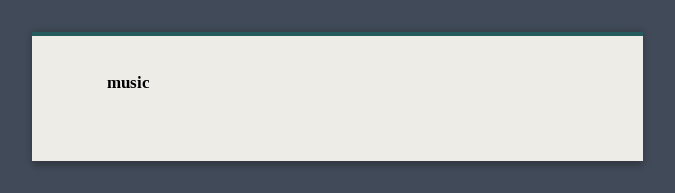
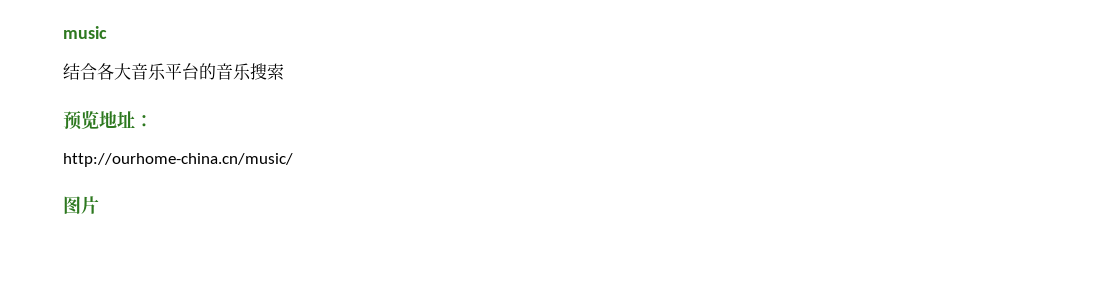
+ 结合各大音乐平台的音乐搜索
+ 预览地址：
+ http://ourhome-china.cn/music/
+ 图片

